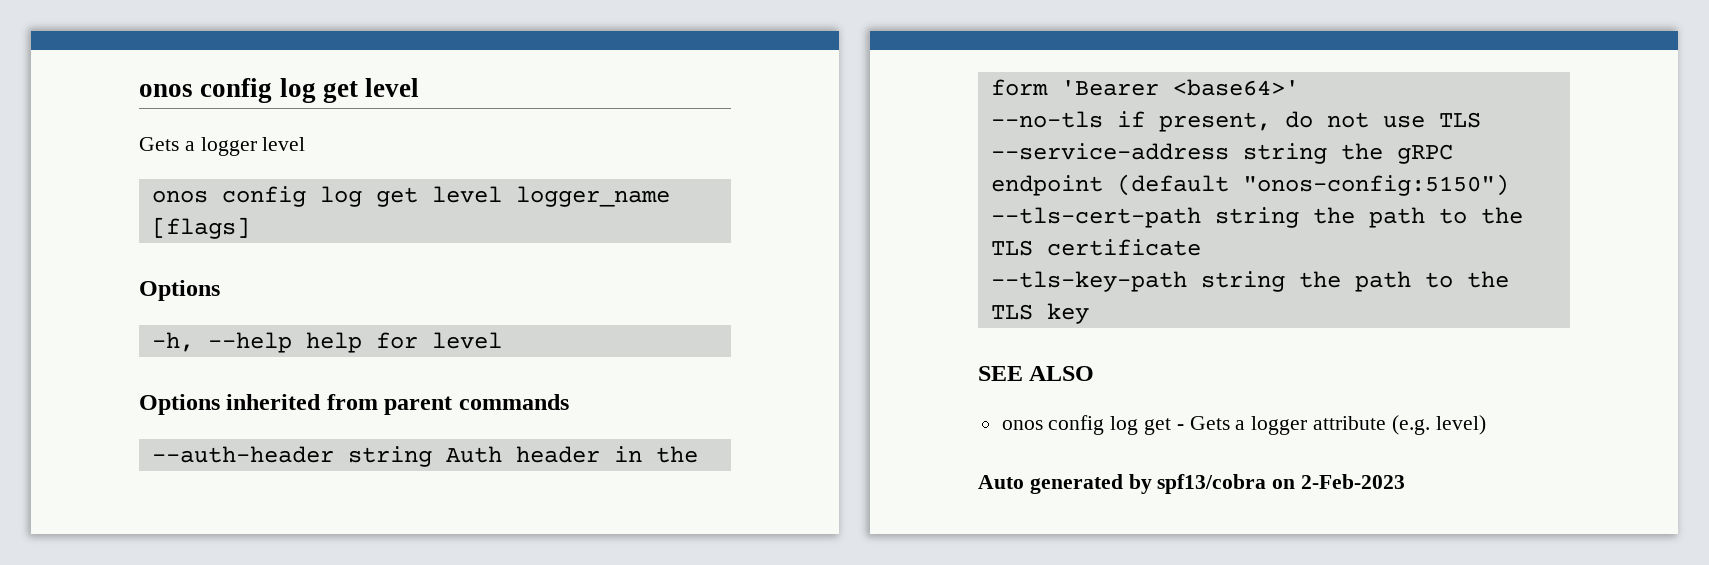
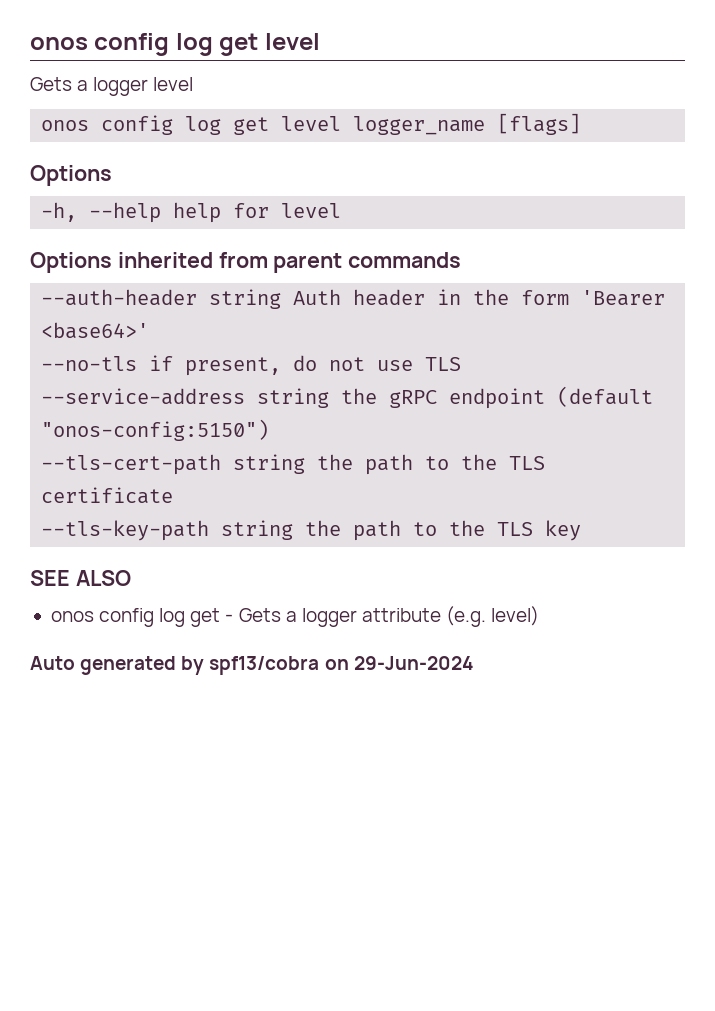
- Auto generated by spf13/cobra on 2-Feb-2023
+ Auto generated by spf13/cobra on 29-Jun-2024

